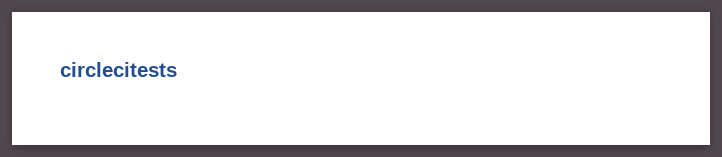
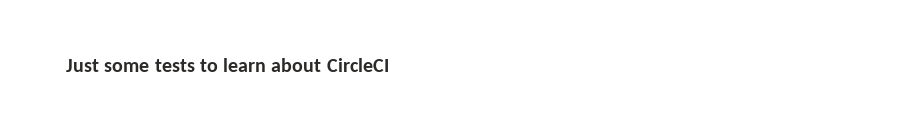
- circlecitests
+ Just some tests to learn about CircleCI

